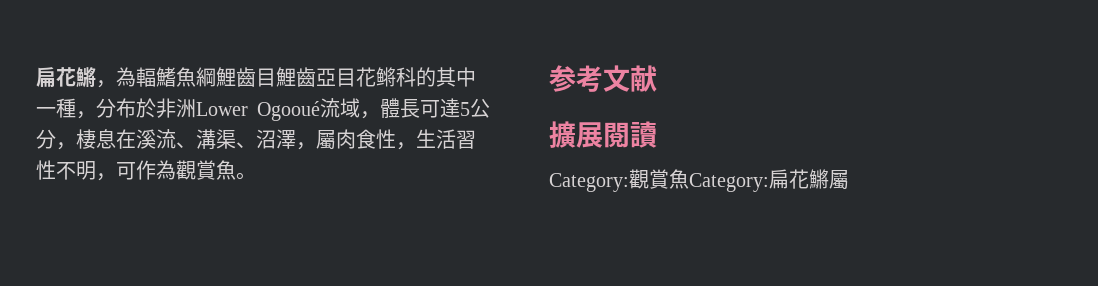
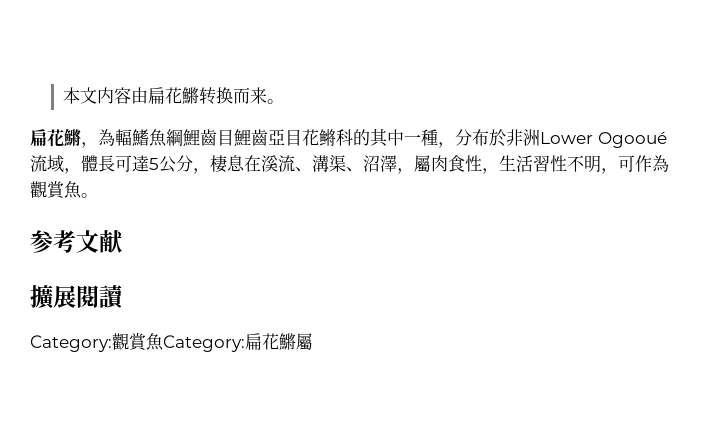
+ 本文内容由扁花鱂转换而来。

